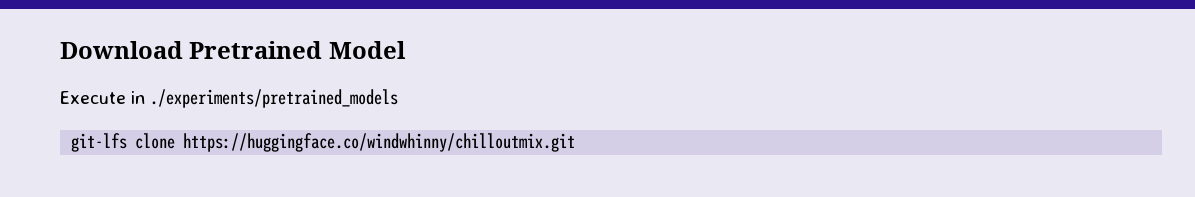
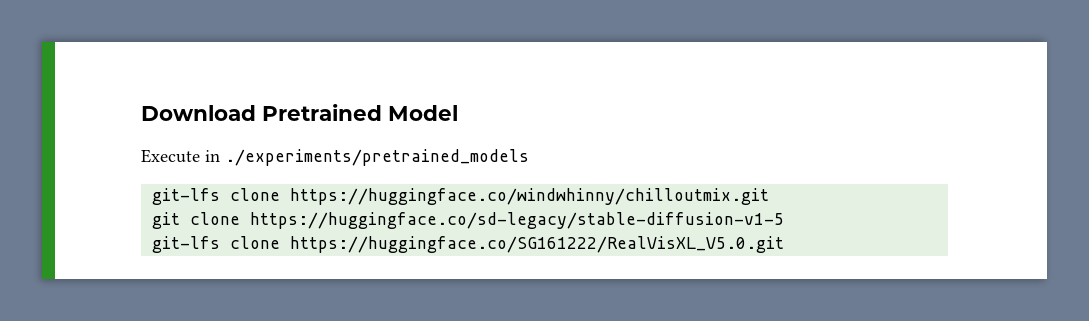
+ git clone https://huggingface.co/sd-legacy/stable-diffusion-v1-5
+ git-lfs clone https://huggingface.co/SG161222/RealVisXL_V5.0.git

